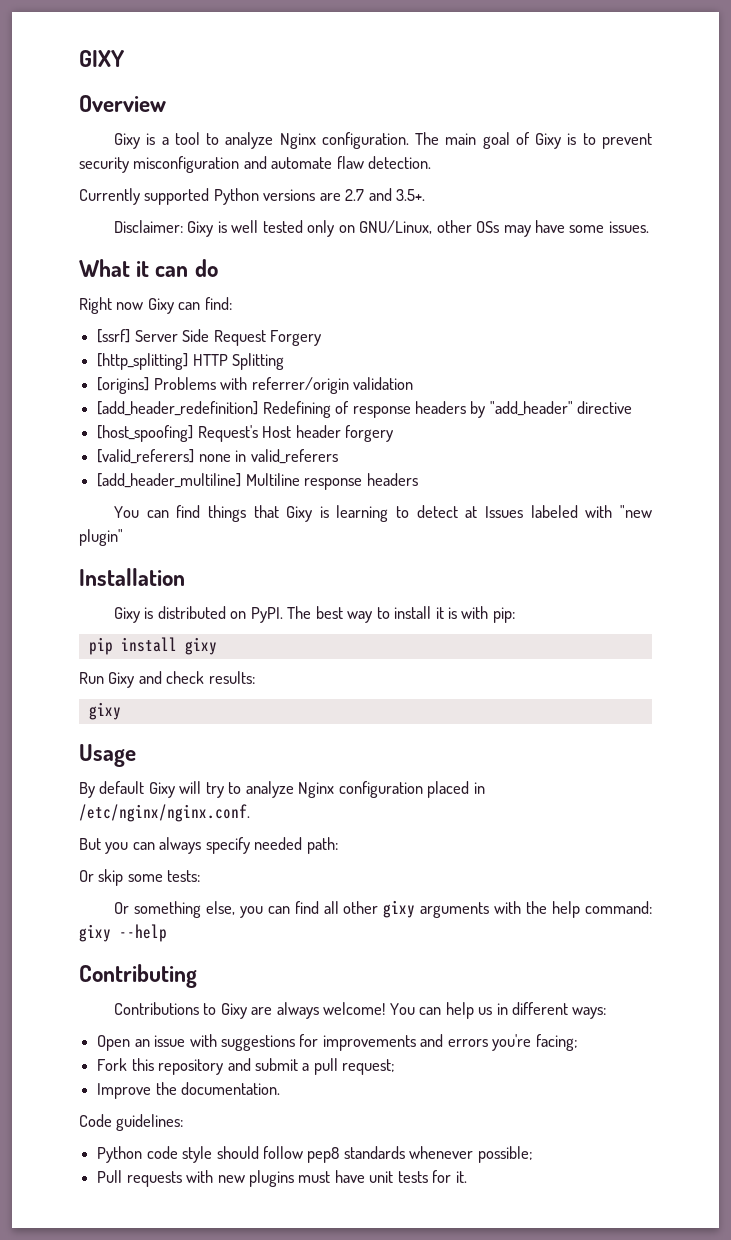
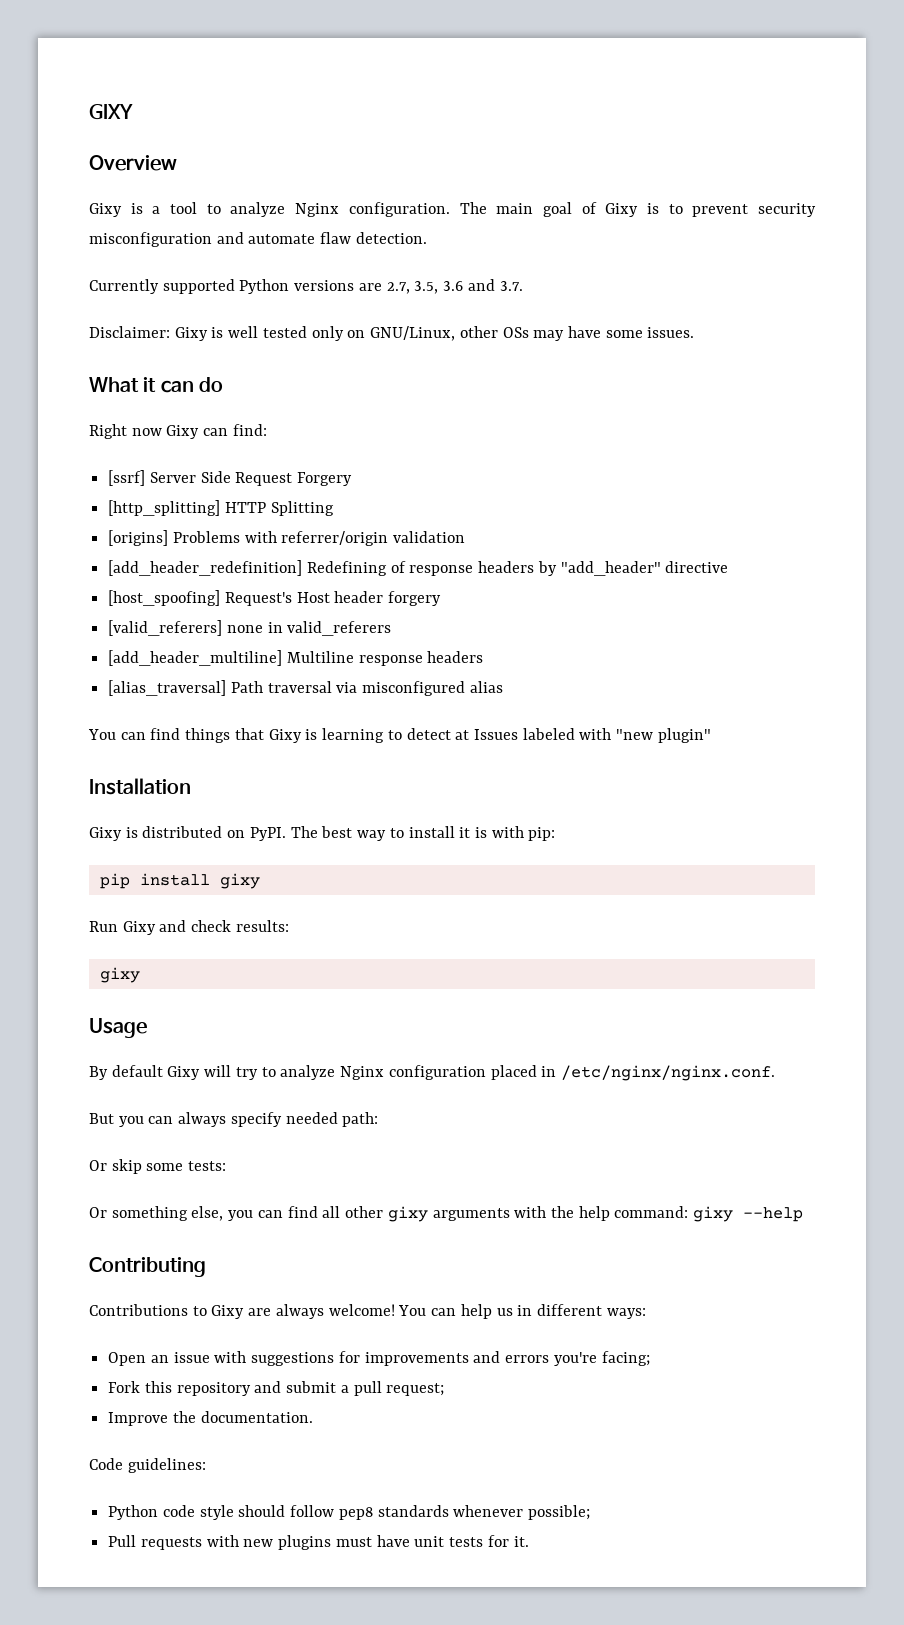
- Currently supported Python versions are 2.7 and 3.5+.
+ Currently supported Python versions are 2.7, 3.5, 3.6 and 3.7.
+ [alias_traversal] Path traversal via misconfigured alias

